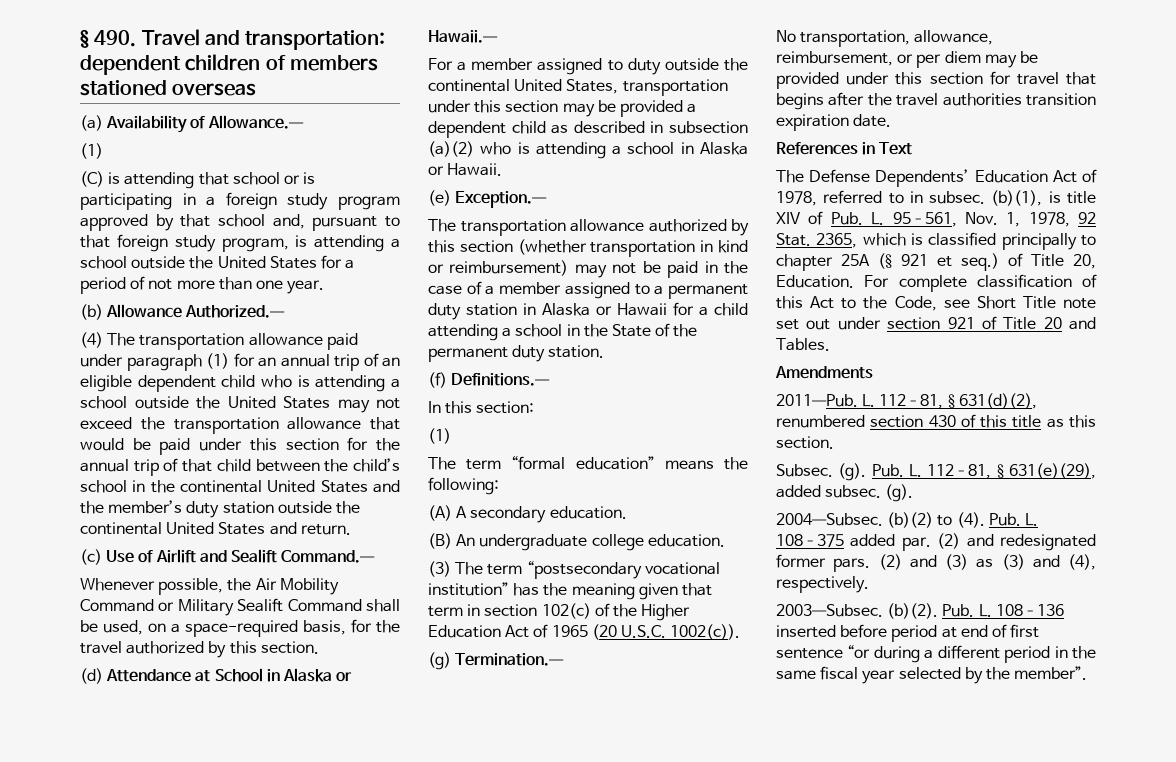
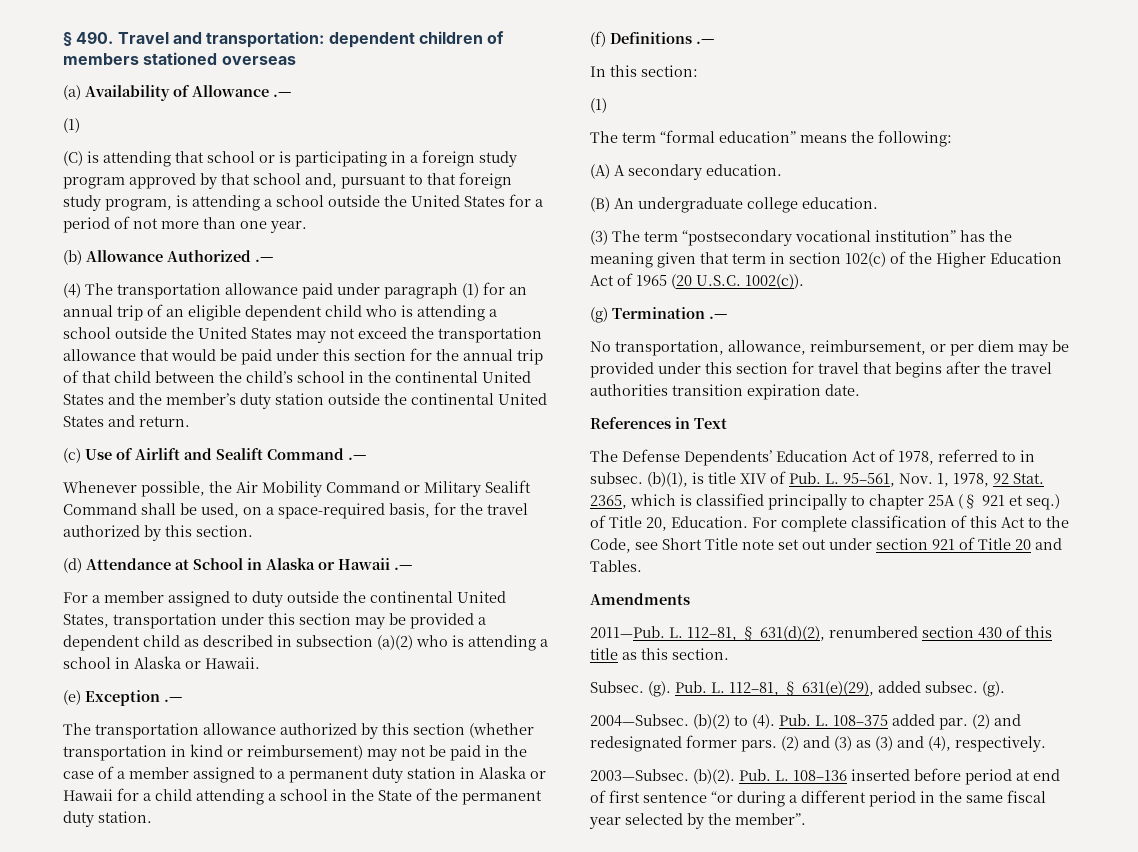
- (a) Availability of Allowance.—
+ (a) Availability of Allowance .—
- (b) Allowance Authorized.—
+ (b) Allowance Authorized .—
- (c) Use of Airlift and Sealift Command.—
+ (c) Use of Airlift and Sealift Command .—
- (d) Attendance at School in Alaska or Hawaii.—
+ (d) Attendance at School in Alaska or Hawaii .—
- (e) Exception.—
+ (e) Exception .—
- (f) Definitions.—
+ (f) Definitions .—
- (g) Termination.—
+ (g) Termination .—

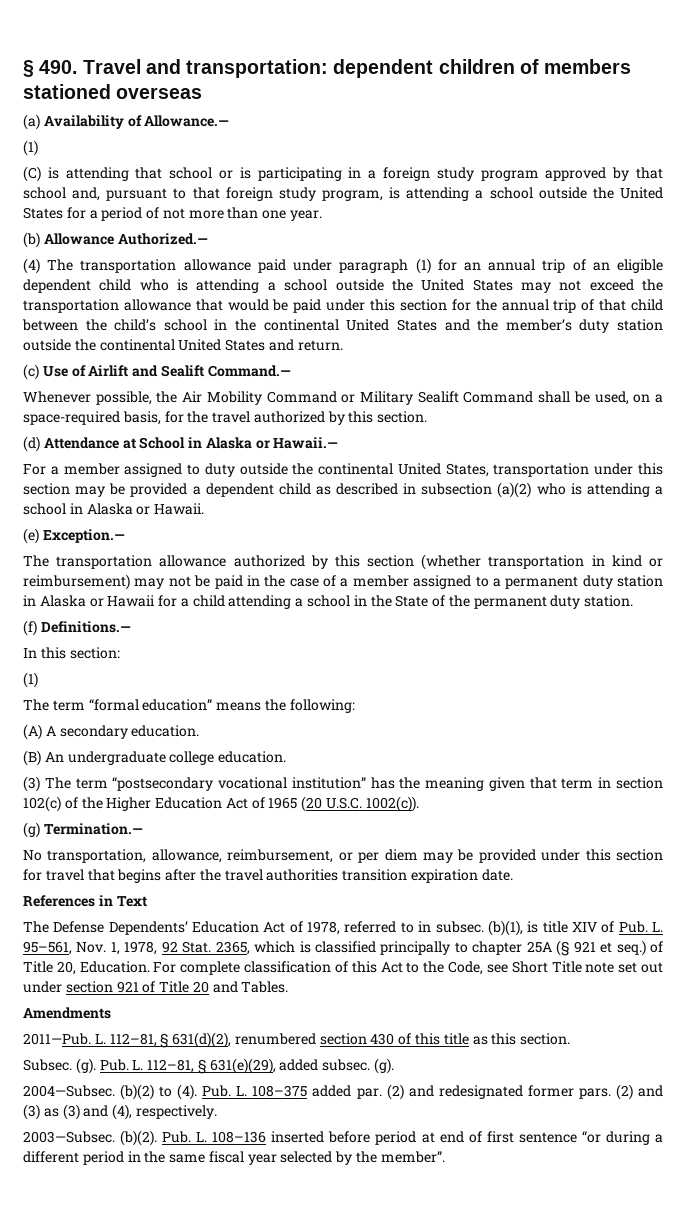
- (a) Availability of Allowance .—
+ (a) Availability of Allowance.—
- (b) Allowance Authorized .—
+ (b) Allowance Authorized.—
- (c) Use of Airlift and Sealift Command .—
+ (c) Use of Airlift and Sealift Command.—
- (d) Attendance at School in Alaska or Hawaii .—
+ (d) Attendance at School in Alaska or Hawaii.—
- (e) Exception .—
+ (e) Exception.—
- (f) Definitions .—
+ (f) Definitions.—
- (g) Termination .—
+ (g) Termination.—

